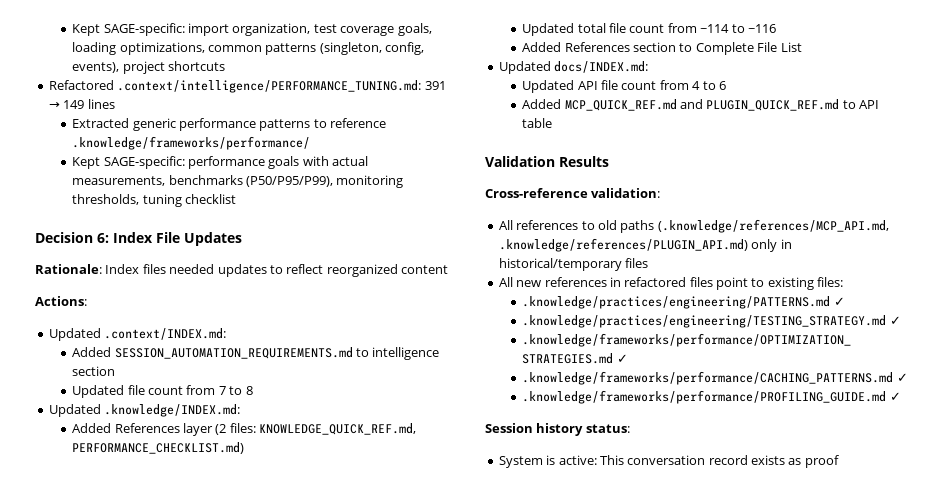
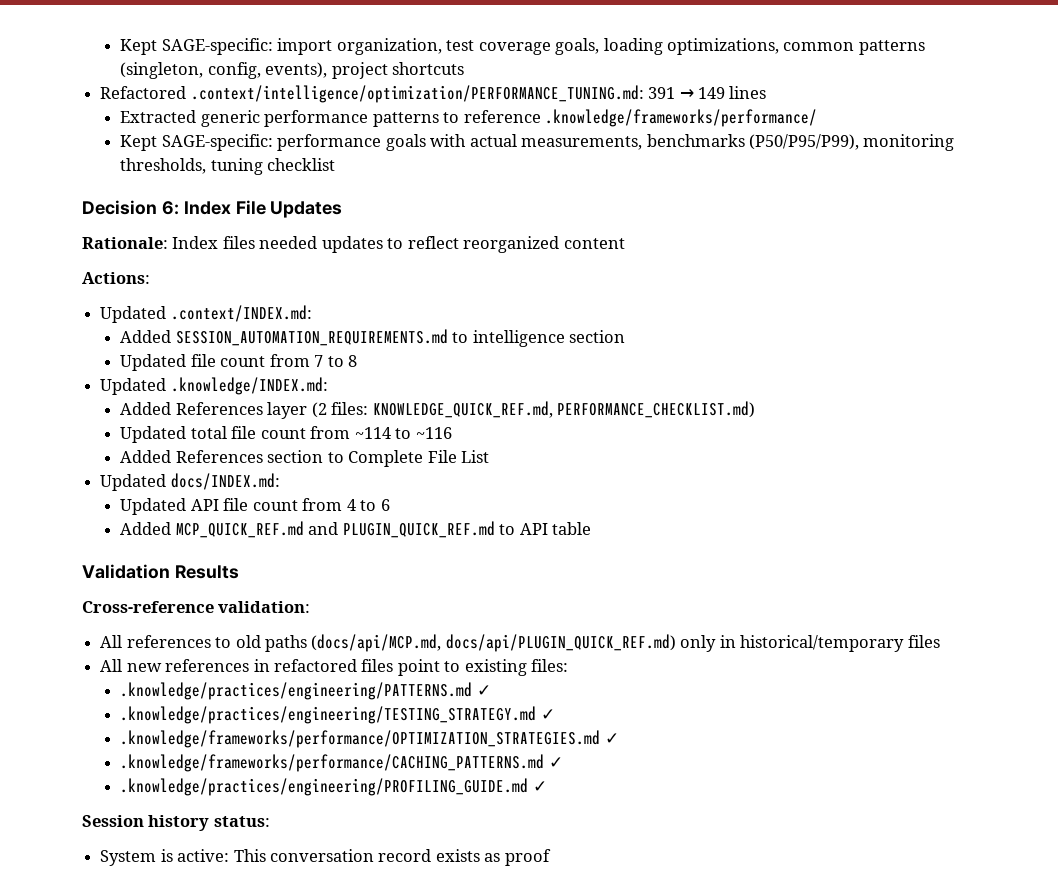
- Refactored .context/intelligence/PERFORMANCE_TUNING.md: 391 → 149 lines
+ Refactored .context/intelligence/optimization/PERFORMANCE_TUNING.md: 391 → 149 lines
- All references to old paths (.knowledge/references/MCP_API.md, .knowledge/references/PLUGIN_API.md) only in historical/temporary files
+ All references to old paths (docs/api/MCP.md, docs/api/PLUGIN_QUICK_REF.md) only in historical/temporary files
- .knowledge/frameworks/performance/PROFILING_GUIDE.md ✓
+ .knowledge/practices/engineering/PROFILING_GUIDE.md ✓

